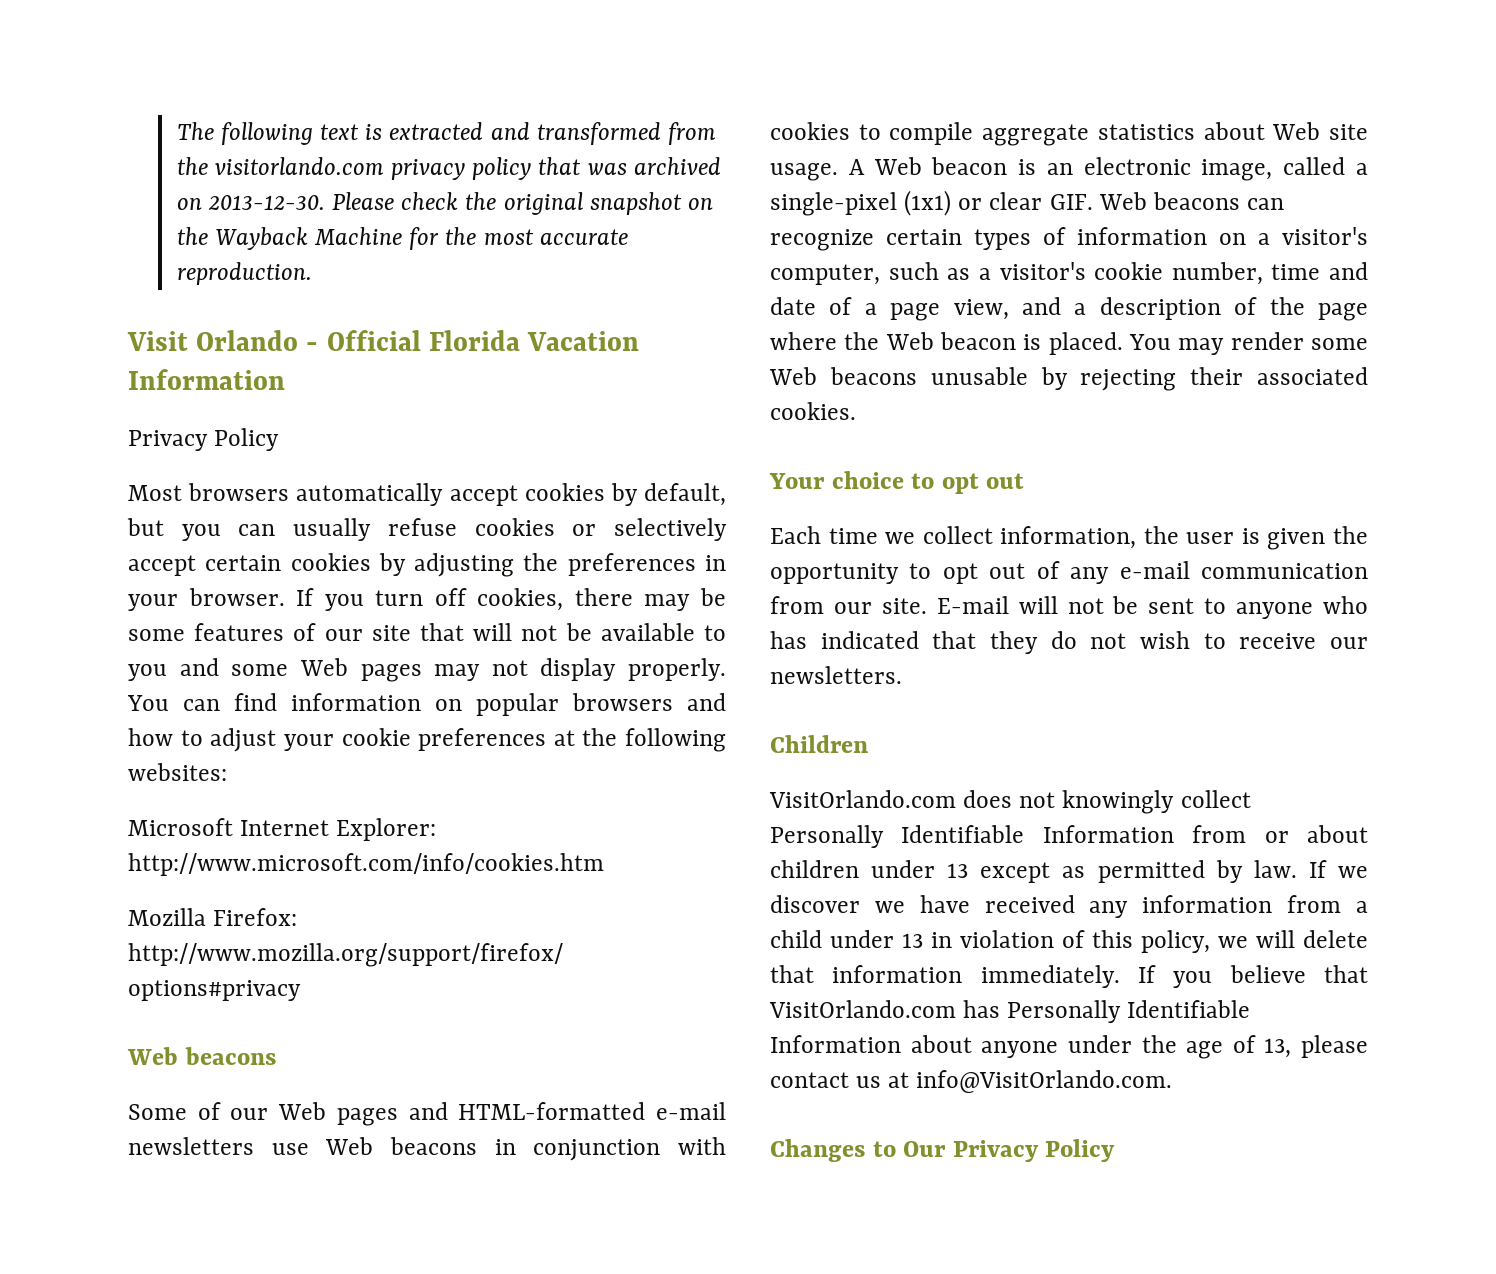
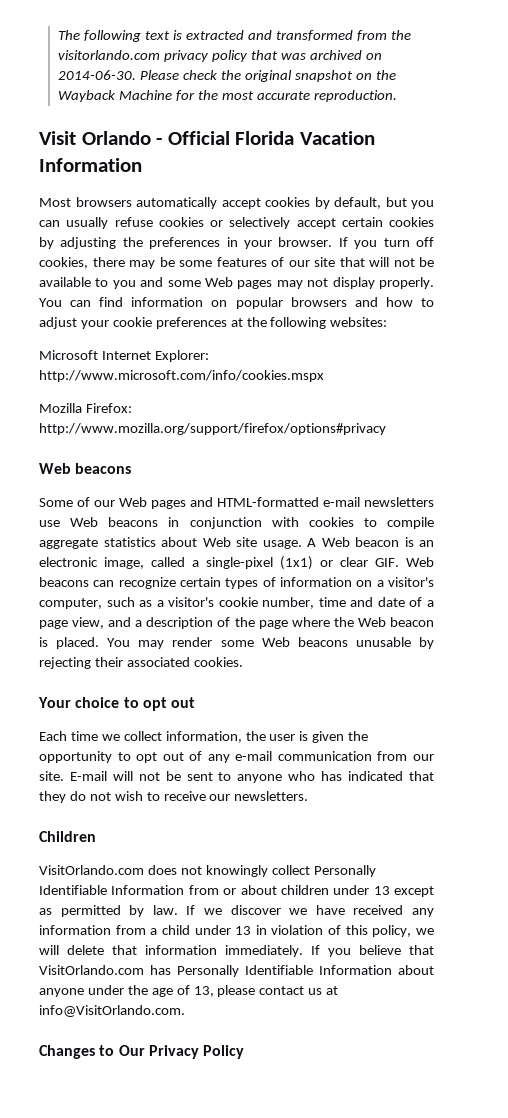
- The following text is extracted and transformed from the visitorlando.com privacy policy that was archived on 2013-12-30.
+ The following text is extracted and transformed from the visitorlando.com privacy policy that was archived on 2014-06-30.
  Visit Orlando - Official Florida Vacation Information
- Privacy Policy
- Microsoft Internet Explorer: http://www.microsoft.com/info/cookies.htm
+ Microsoft Internet Explorer: http://www.microsoft.com/info/cookies.mspx

